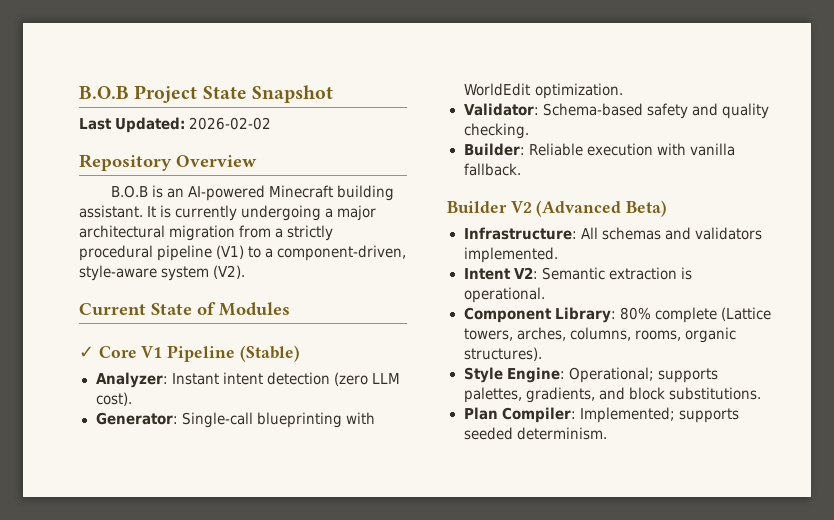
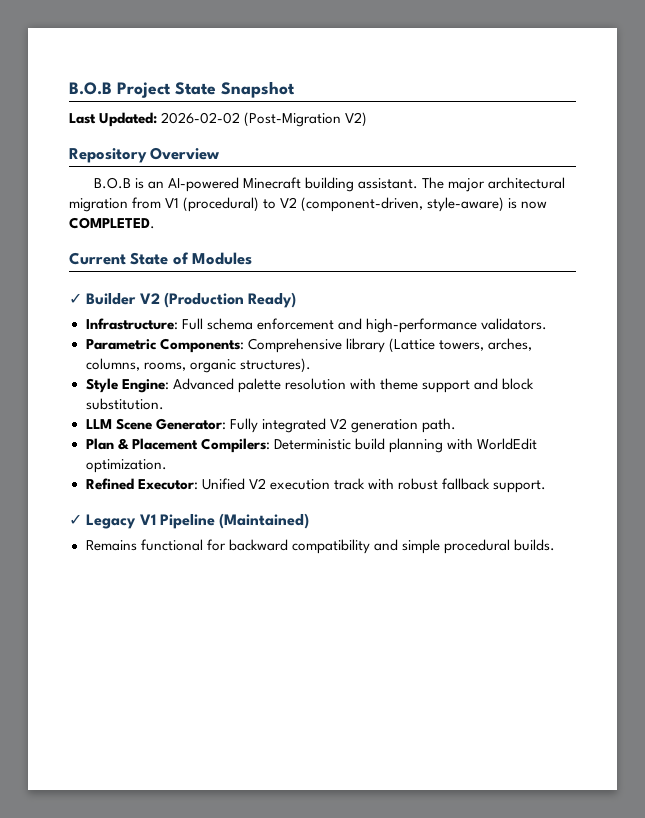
- Last Updated: 2026-02-02
+ Last Updated: 2026-02-02 (Post-Migration V2)
- It is currently undergoing a major architectural migration from a strictly procedural pipeline (V1) to a component-driven, style-aware system (V2).
+ The major architectural migration from V1 (procedural) to V2 (component-driven, style-aware) is now COMPLETED.
- ✓ Core V1 Pipeline (Stable)
- Analyzer: Instant intent detection (zero LLM cost).
- Generator: Single-call blueprinting with WorldEdit optimization.
- Validator: Schema-based safety and quality checking.
- Builder: Reliable execution with vanilla fallback.
- Builder V2 (Advanced Beta)
- Infrastructure: All schemas and validators implemented.
- Intent V2: Semantic extraction is operational.
- Component Library: 80% complete (Lattice towers, arches, columns, rooms, organic structures).
+ ✓ Builder V2 (Production Ready)
+ Infrastructure: Full schema enforcement and high-performance validators.
+ Parametric Components: Comprehensive library (Lattice towers, arches, columns, rooms, organic structures).
- Style Engine: Operational; supports palettes, gradients, and block substitutions.
- Plan Compiler: Implemented; supports seeded determinism.
+ Style Engine: Advanced palette resolution with theme support and block substitution.
+ LLM Scene Generator: Fully integrated V2 generation path.
+ Plan & Placement Compilers: Deterministic build planning with WorldEdit optimization.
+ Refined Executor: Unified V2 execution track with robust fallback support.
+ ✓ Legacy V1 Pipeline (Maintained)
+ Remains functional for backward compatibility and simple procedural builds.

